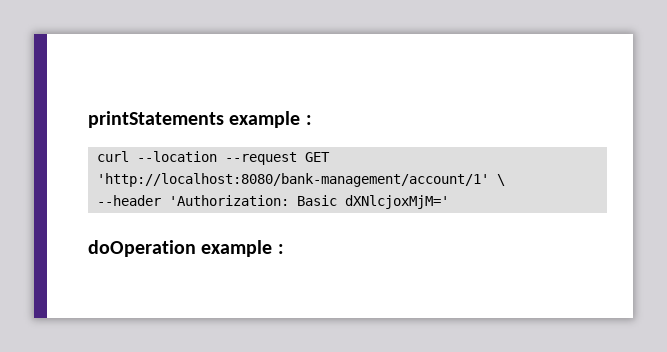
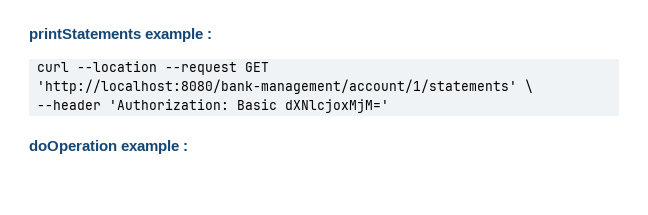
- curl --location --request GET 'http://localhost:8080/bank-management/account/1' \
+ curl --location --request GET 'http://localhost:8080/bank-management/account/1/statements' \

